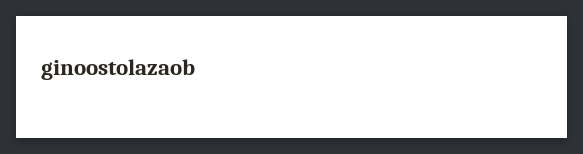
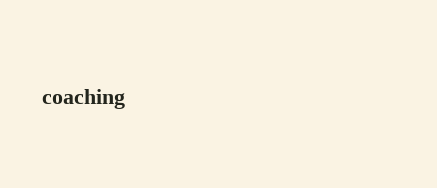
- ginoostolazaob
+ coaching

